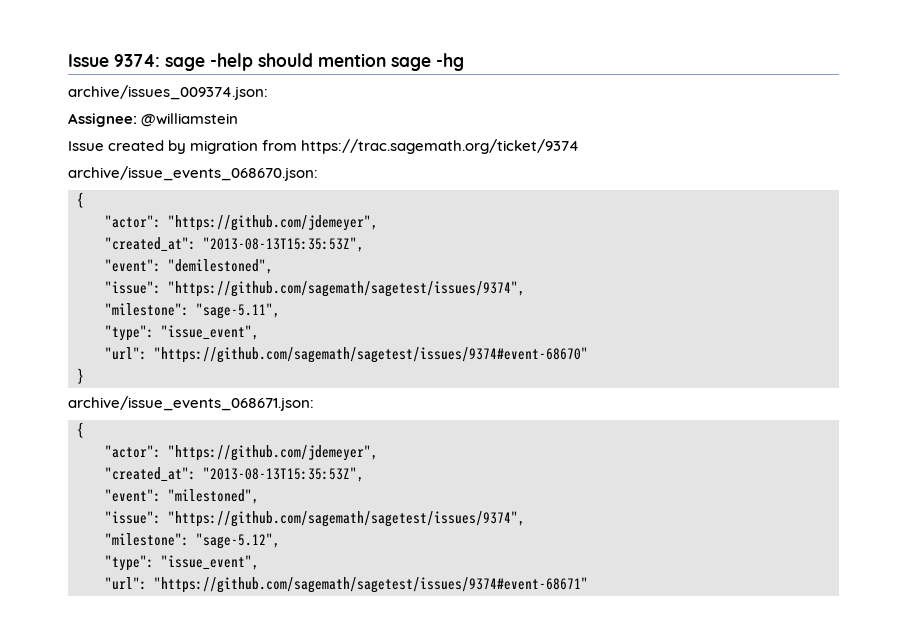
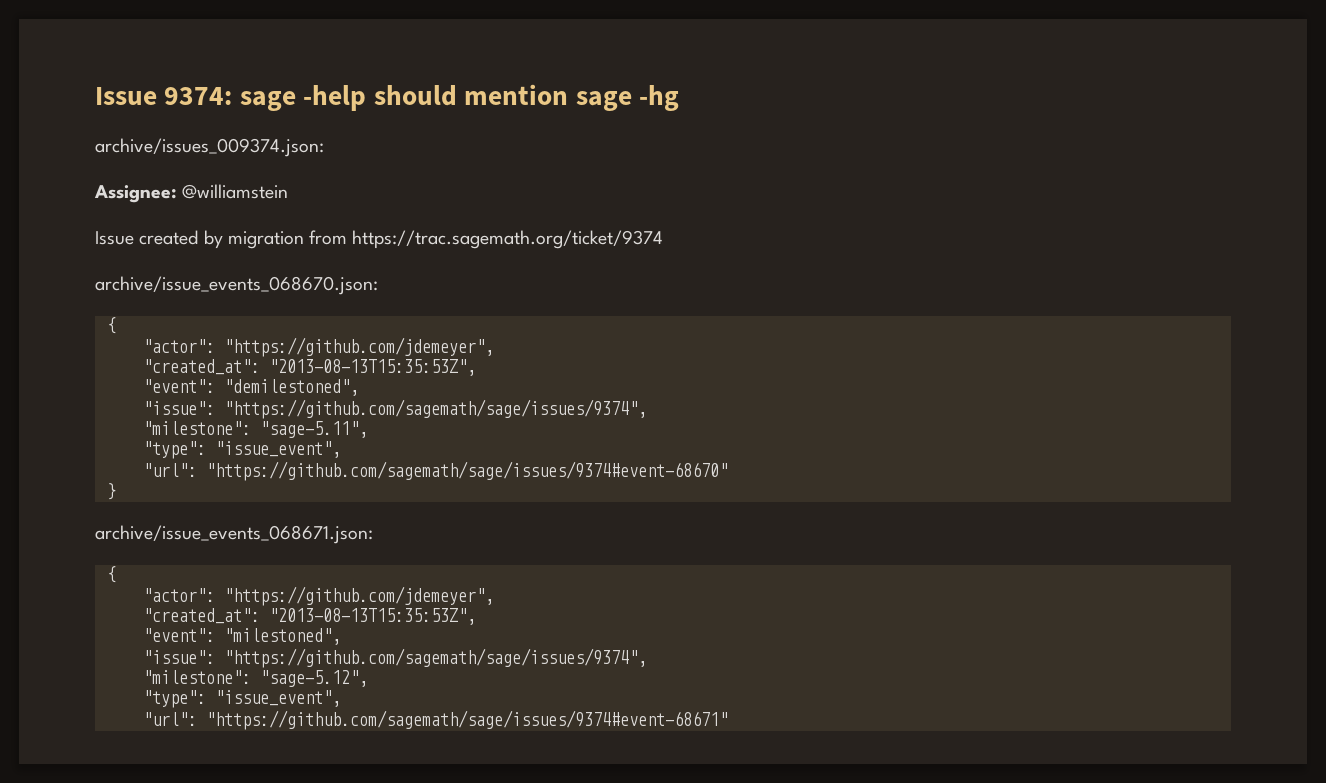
  "event": "demilestoned",
- "issue": "https://github.com/sagemath/sagetest/issues/9374",
+ "issue": "https://github.com/sagemath/sage/issues/9374",
- "url": "https://github.com/sagemath/sagetest/issues/9374#event-68670"
+ "url": "https://github.com/sagemath/sage/issues/9374#event-68670"
  "event": "milestoned",
- "issue": "https://github.com/sagemath/sagetest/issues/9374",
+ "issue": "https://github.com/sagemath/sage/issues/9374",
- "url": "https://github.com/sagemath/sagetest/issues/9374#event-68671"
+ "url": "https://github.com/sagemath/sage/issues/9374#event-68671"

